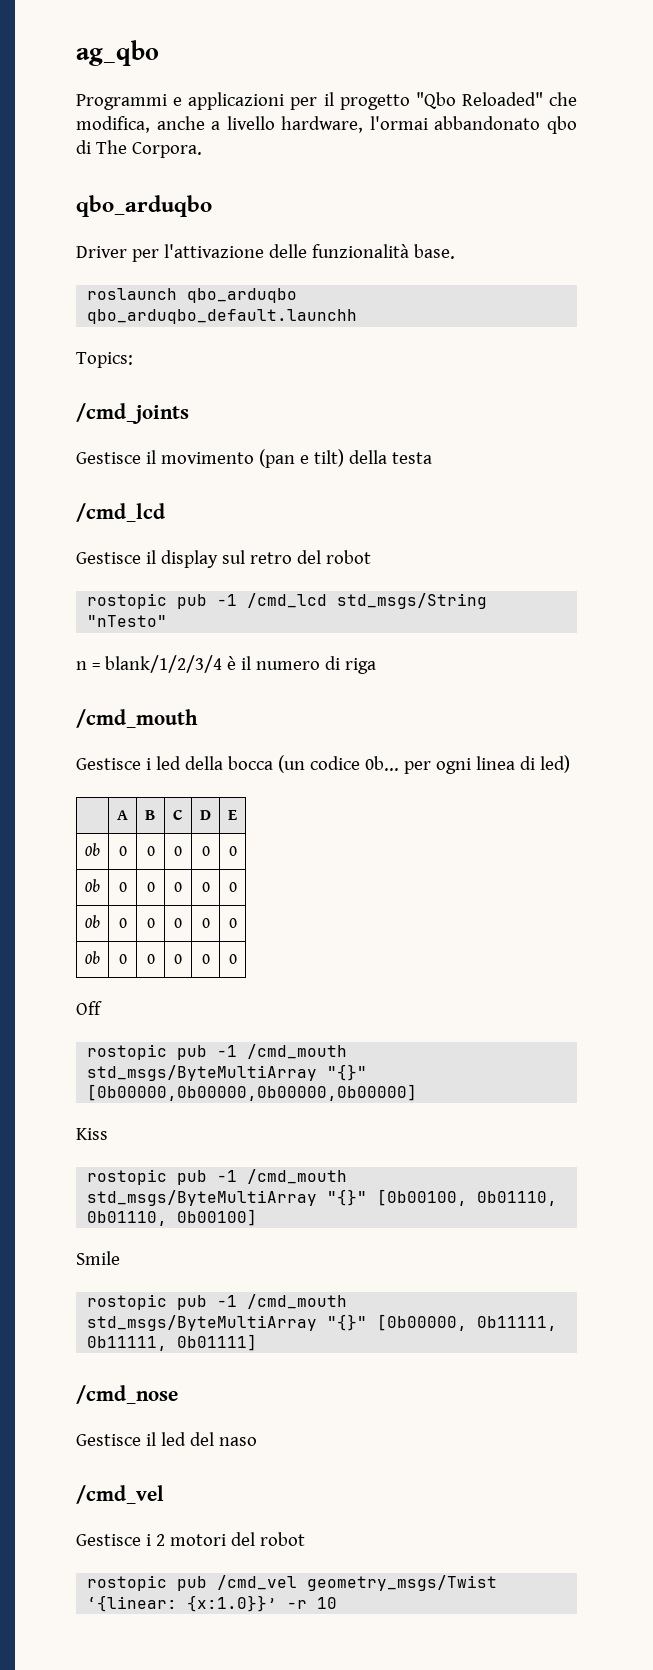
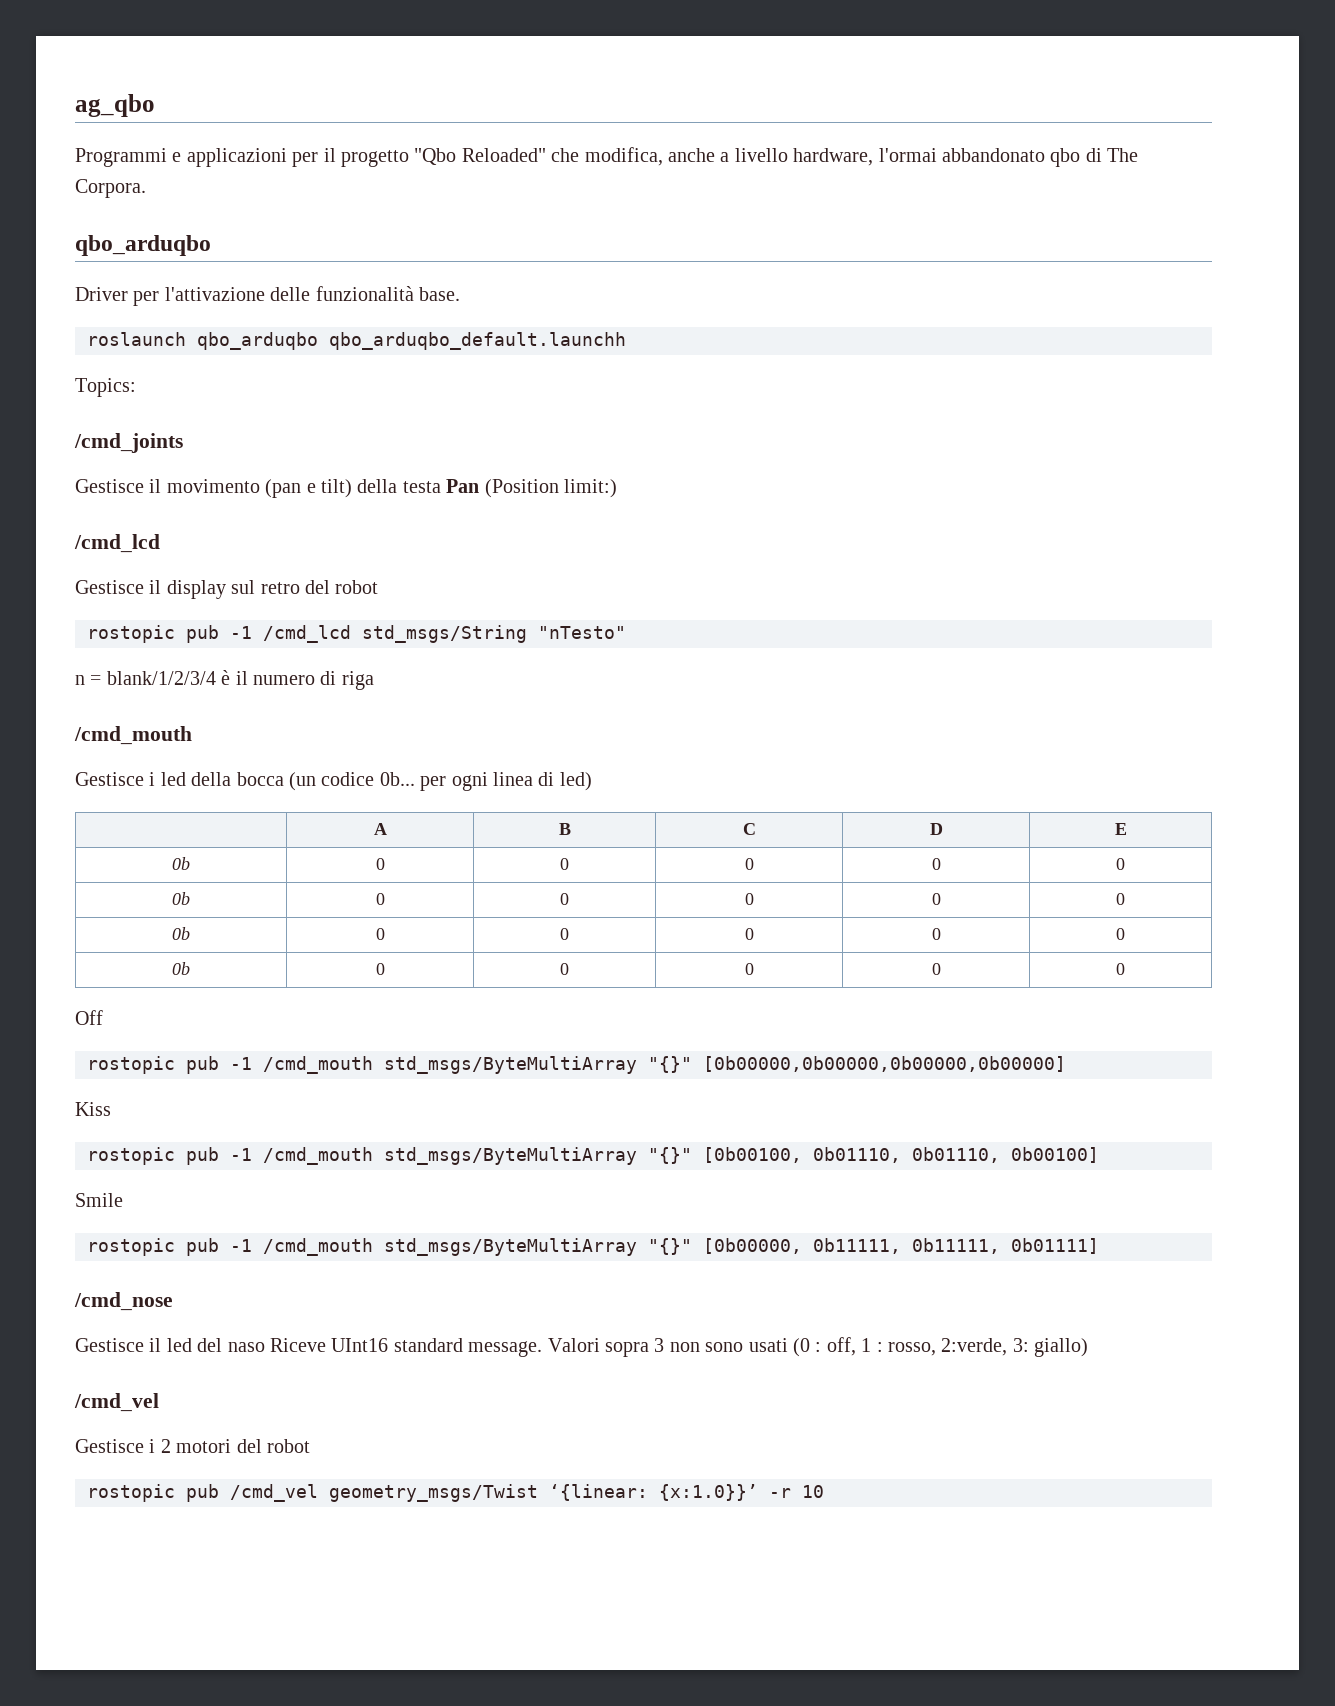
- Gestisce il movimento (pan e tilt) della testa
+ Gestisce il movimento (pan e tilt) della testa Pan (Position limit:)
- Gestisce il led del naso
+ Gestisce il led del naso Riceve UInt16 standard message. Valori sopra 3 non sono usati (0 : off, 1 : rosso, 2:verde, 3: giallo)

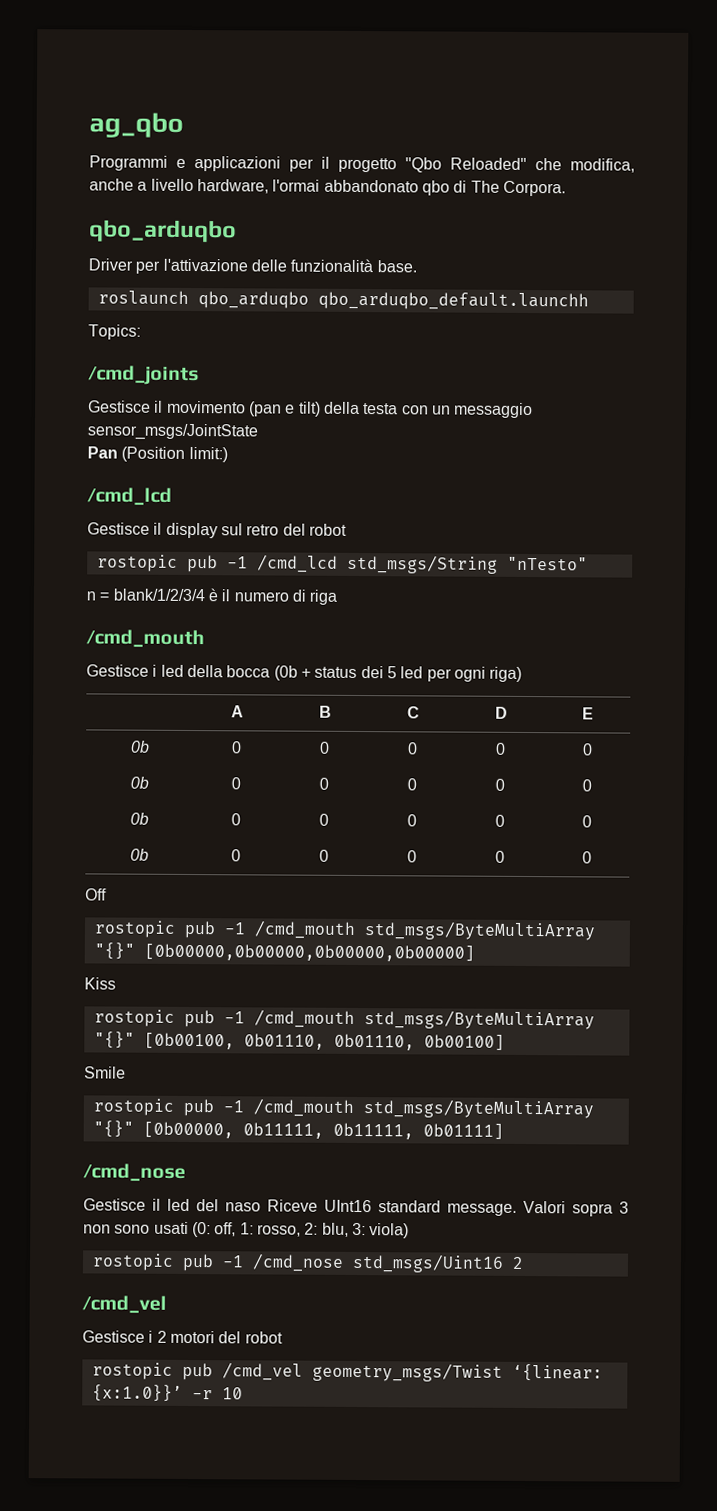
- Gestisce il movimento (pan e tilt) della testa Pan (Position limit:)
+ Gestisce il movimento (pan e tilt) della testa con un messaggio sensor_msgs/JointState
+ Pan (Position limit:)
- Gestisce i led della bocca (un codice 0b... per ogni linea di led)
+ Gestisce i led della bocca (0b + status dei 5 led per ogni riga)
- Valori sopra 3 non sono usati (0 : off, 1 : rosso, 2:verde, 3: giallo)
+ Valori sopra 3 non sono usati (0: off, 1: rosso, 2: blu, 3: viola)
+ rostopic pub -1 /cmd_nose std_msgs/Uint16 2

